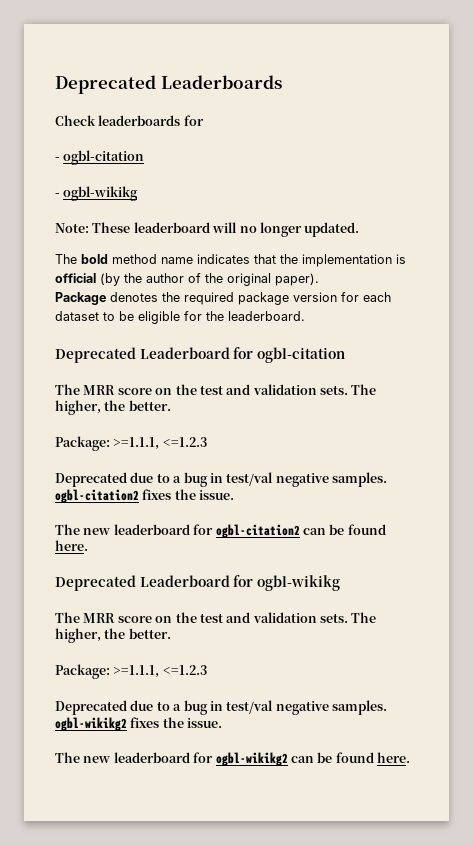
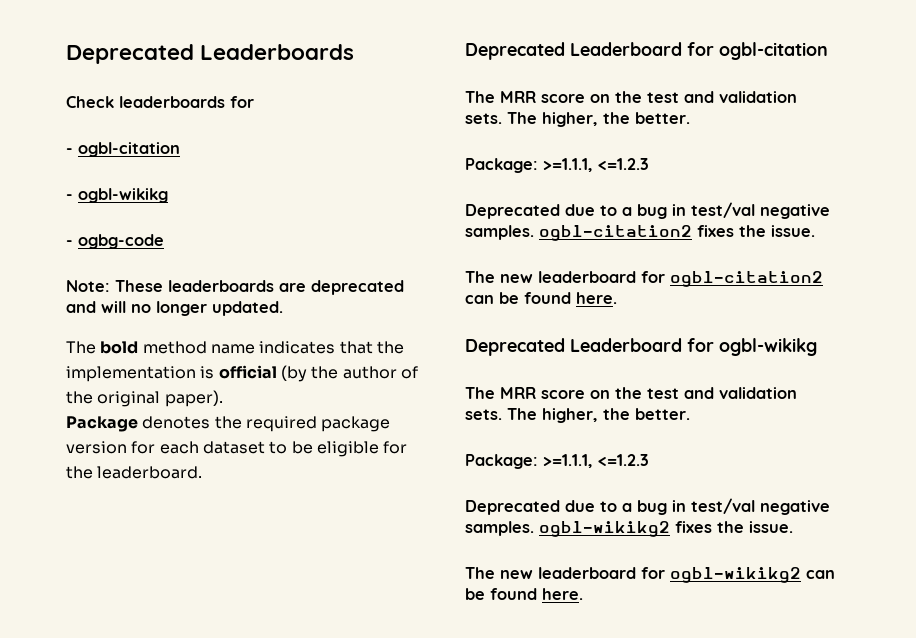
+ - ogbg-code
- Note: These leaderboard will no longer updated.
+ Note: These leaderboards are deprecated and will no longer updated.

